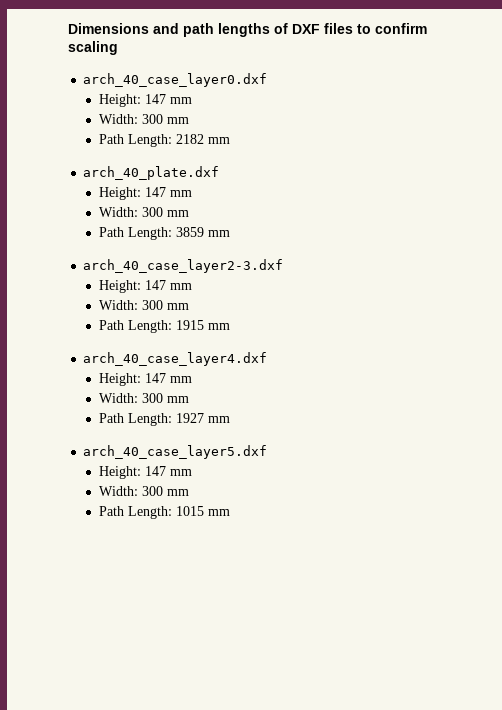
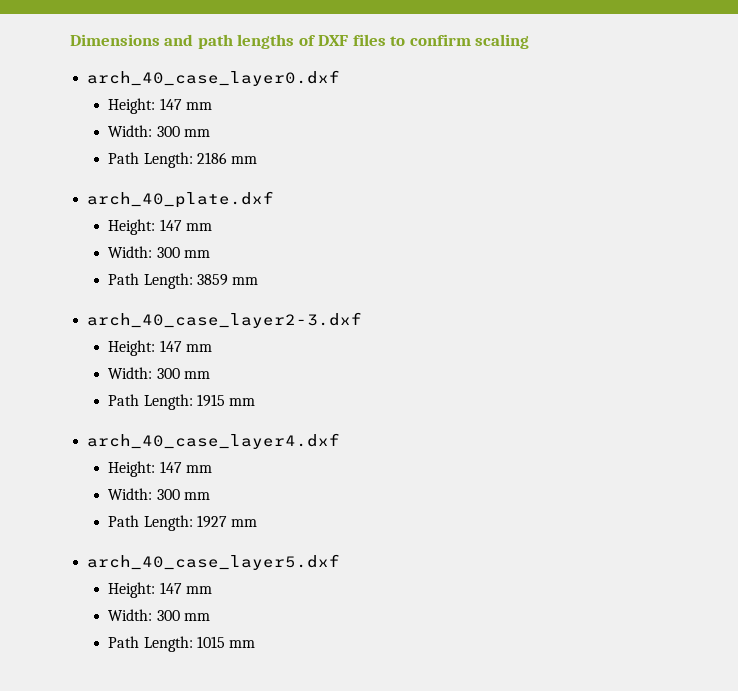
- Path Length: 2182 mm
+ Path Length: 2186 mm

